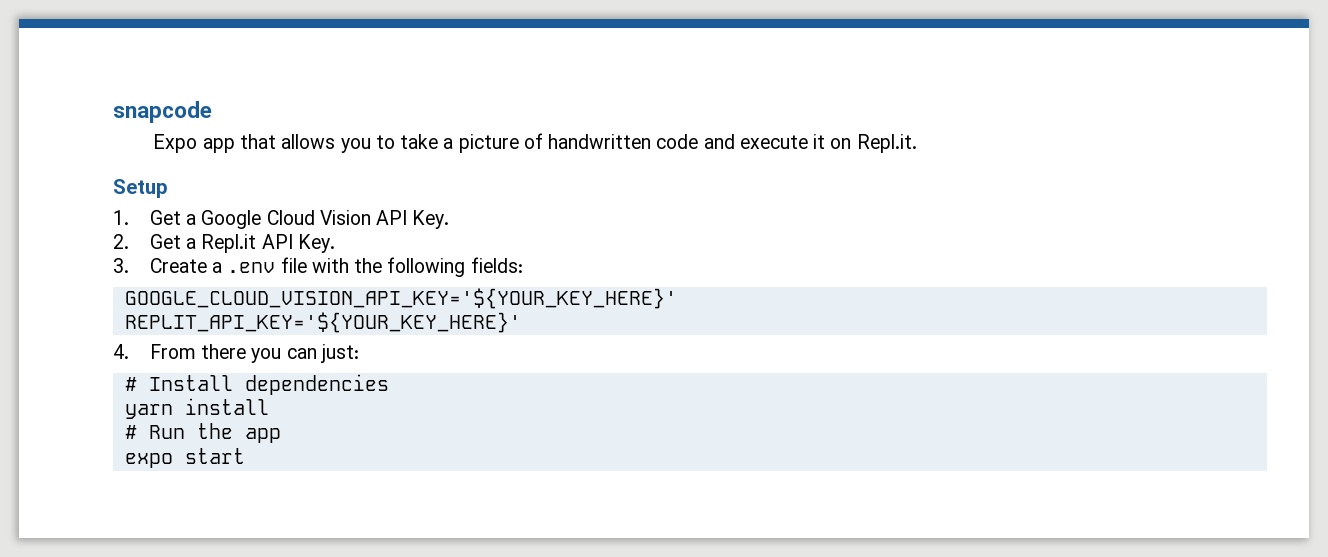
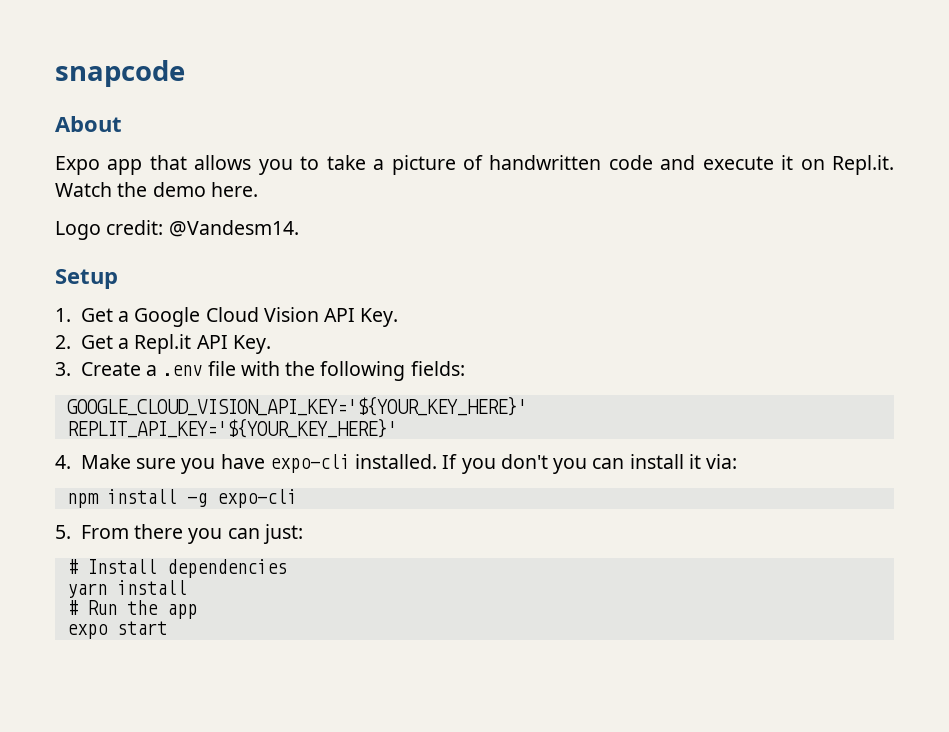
+ About
- Expo app that allows you to take a picture of handwritten code and execute it on Repl.it.
+ Expo app that allows you to take a picture of handwritten code and execute it on Repl.it. Watch the demo here.
+ Logo credit: @Vandesm14.
- 4. From there you can just:
+ 4. Make sure you have expo-cli installed. If you don't you can install it via:
+ npm install -g expo-cli
+ 5. From there you can just:

